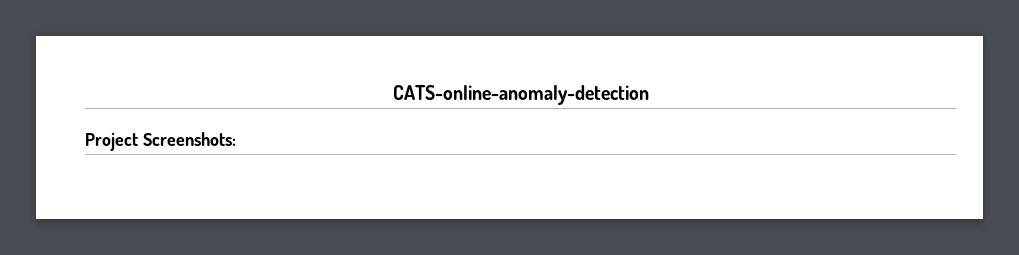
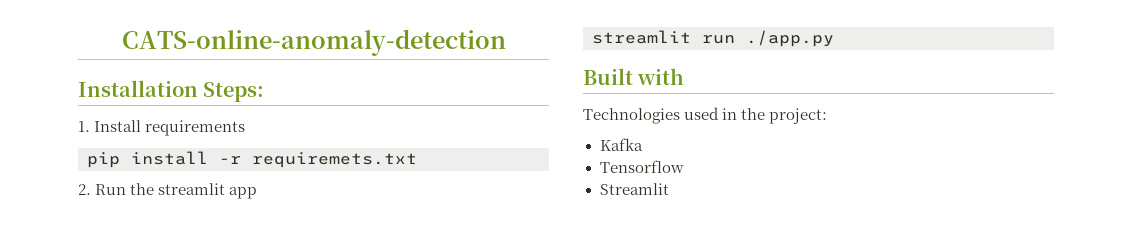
- Project Screenshots:
+ Installation Steps:
+ 1. Install requirements
+ pip install -r requiremets.txt
+ 2. Run the streamlit app
+ streamlit run ./app.py
+ Built with
+ Technologies used in the project:
+ Kafka
+ Tensorflow
+ Streamlit

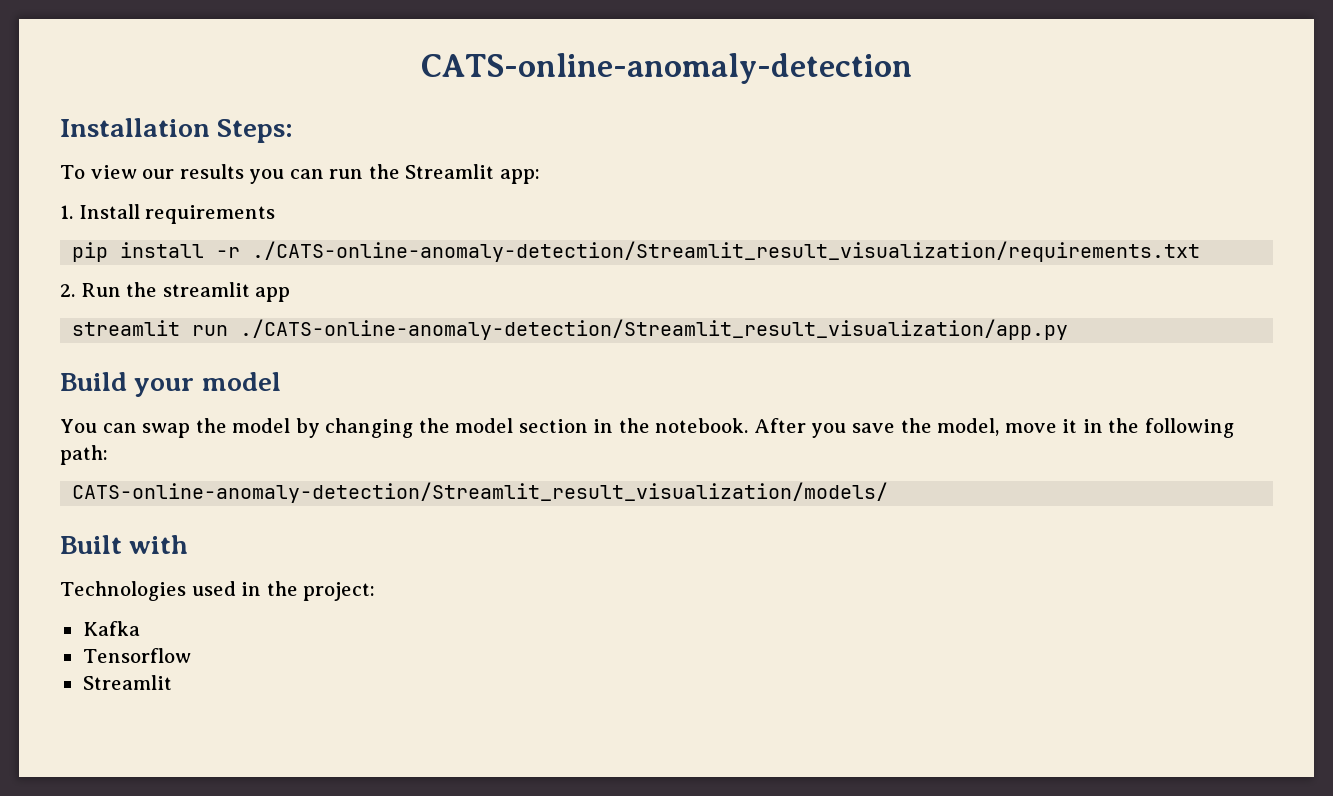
+ To view our results you can run the Streamlit app:
- pip install -r requiremets.txt
+ pip install -r ./CATS-online-anomaly-detection/Streamlit_result_visualization/requirements.txt
- streamlit run ./app.py
+ streamlit run ./CATS-online-anomaly-detection/Streamlit_result_visualization/app.py
+ Build your model
+ You can swap the model by changing the model section in the notebook. After you save the model, move it in the following path:
+ CATS-online-anomaly-detection/Streamlit_result_visualization/models/

